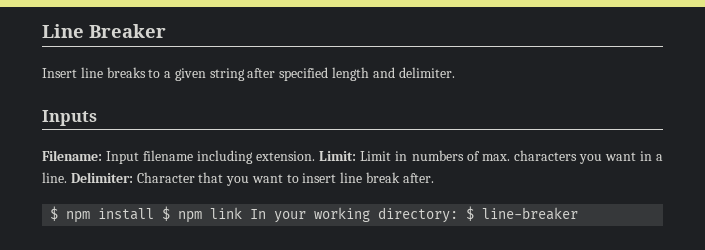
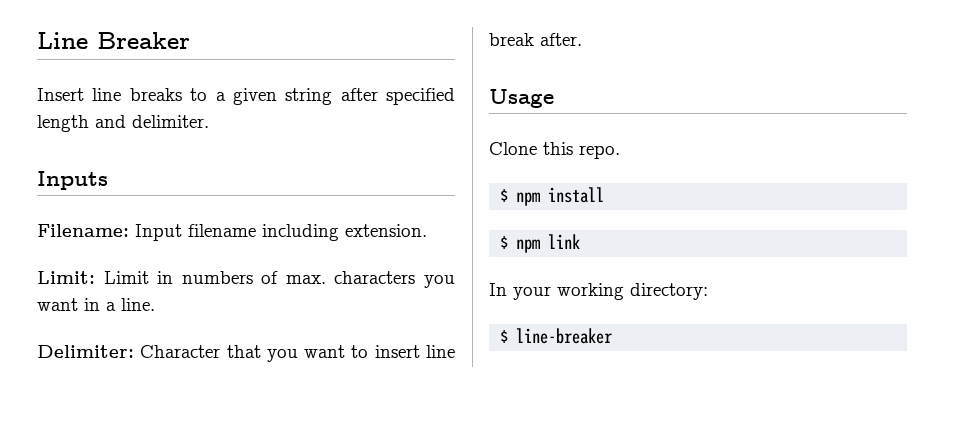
- Filename: Input filename including extension. Limit: Limit in numbers of max. characters you want in a line. Delimiter: Character that you want to insert line break after.
+ Filename: Input filename including extension.
+ Limit: Limit in numbers of max. characters you want in a line.
+ Delimiter: Character that you want to insert line break after.
+ Usage
+ Clone this repo.
- $ npm install $ npm link In your working directory: $ line-breaker
+ $ npm install
+ $ npm link
+ In your working directory:
+ $ line-breaker

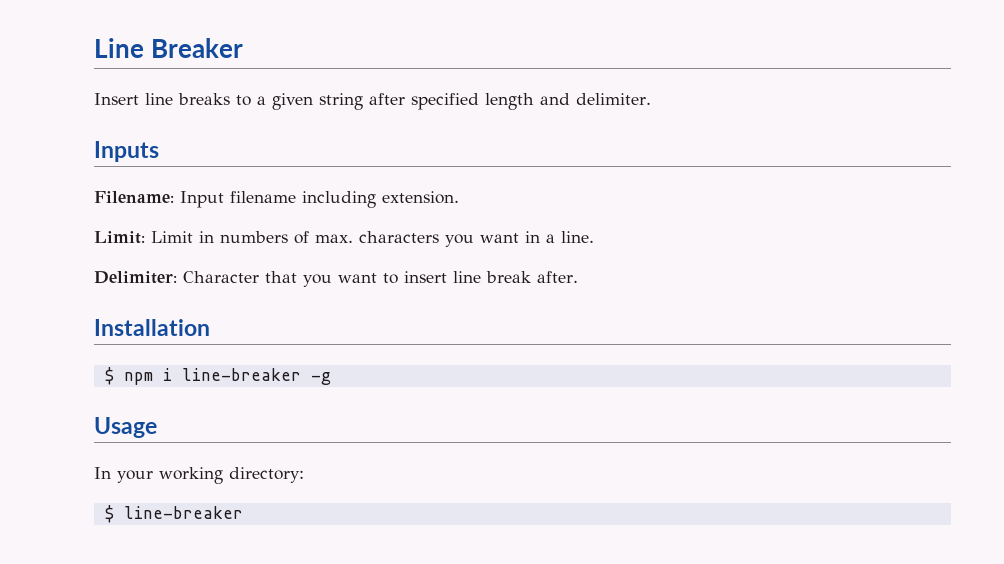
+ Installation
+ $ npm i line-breaker -g
  Usage
- Clone this repo.
- $ npm install
- $ npm link

